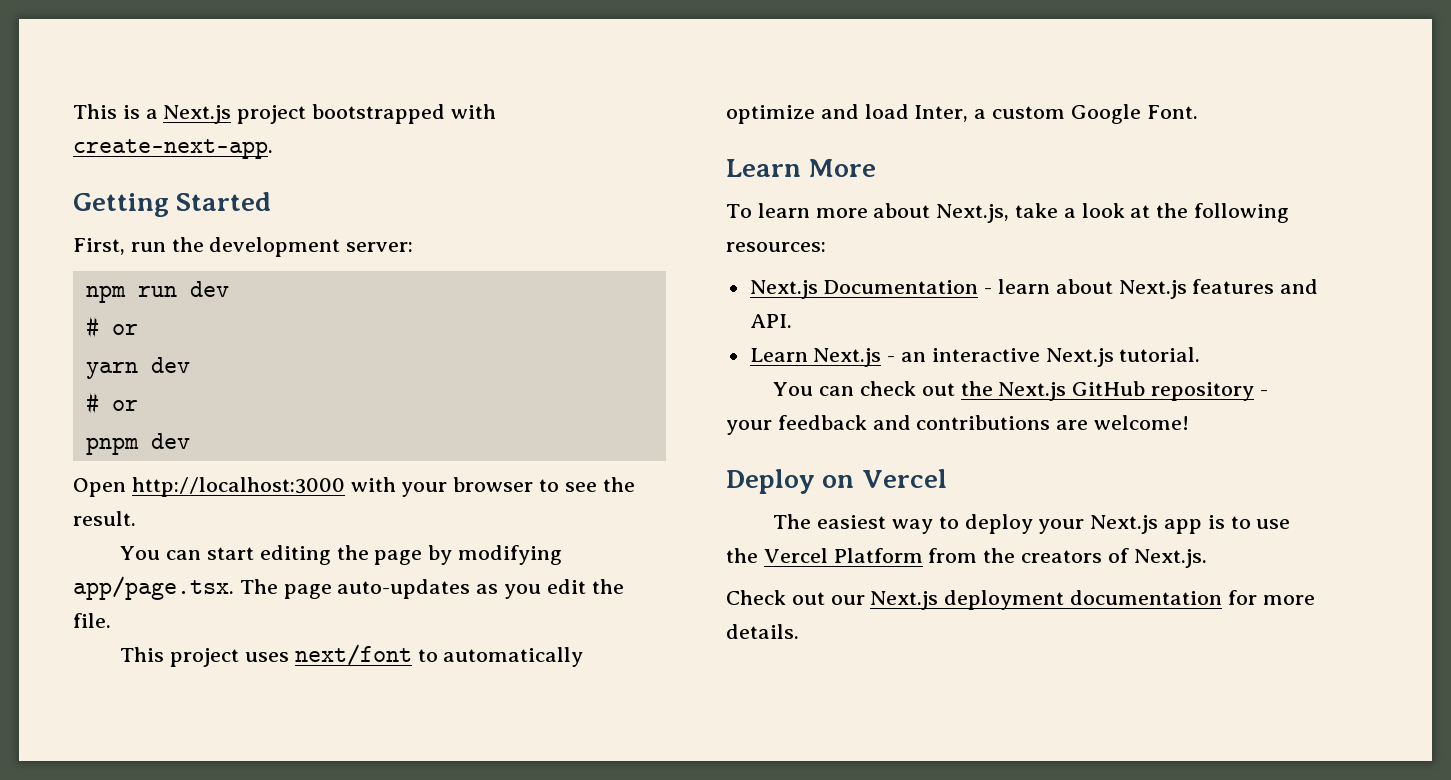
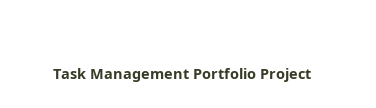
- This is a Next.js project bootstrapped with create-next-app.
- Getting Started
- First, run the development server:
- npm run dev
- # or
- yarn dev
- # or
- pnpm dev
- Open http://localhost:3000 with your browser to see the result.
- You can start editing the page by modifying app/page.tsx. The page auto-updates as you edit the file.
- This project uses next/font to automatically optimize and load Inter, a custom Google Font.
- Learn More
- To learn more about Next.js, take a look at the following resources:
- Next.js Documentation - learn about Next.js features and API.
- Learn Next.js - an interactive Next.js tutorial.
- You can check out the Next.js GitHub repository - your feedback and contributions are welcome!
- Deploy on Vercel
- The easiest way to deploy your Next.js app is to use the Vercel Platform from the creators of Next.js.
- Check out our Next.js deployment documentation for more details.
+ Task Management Portfolio Project

